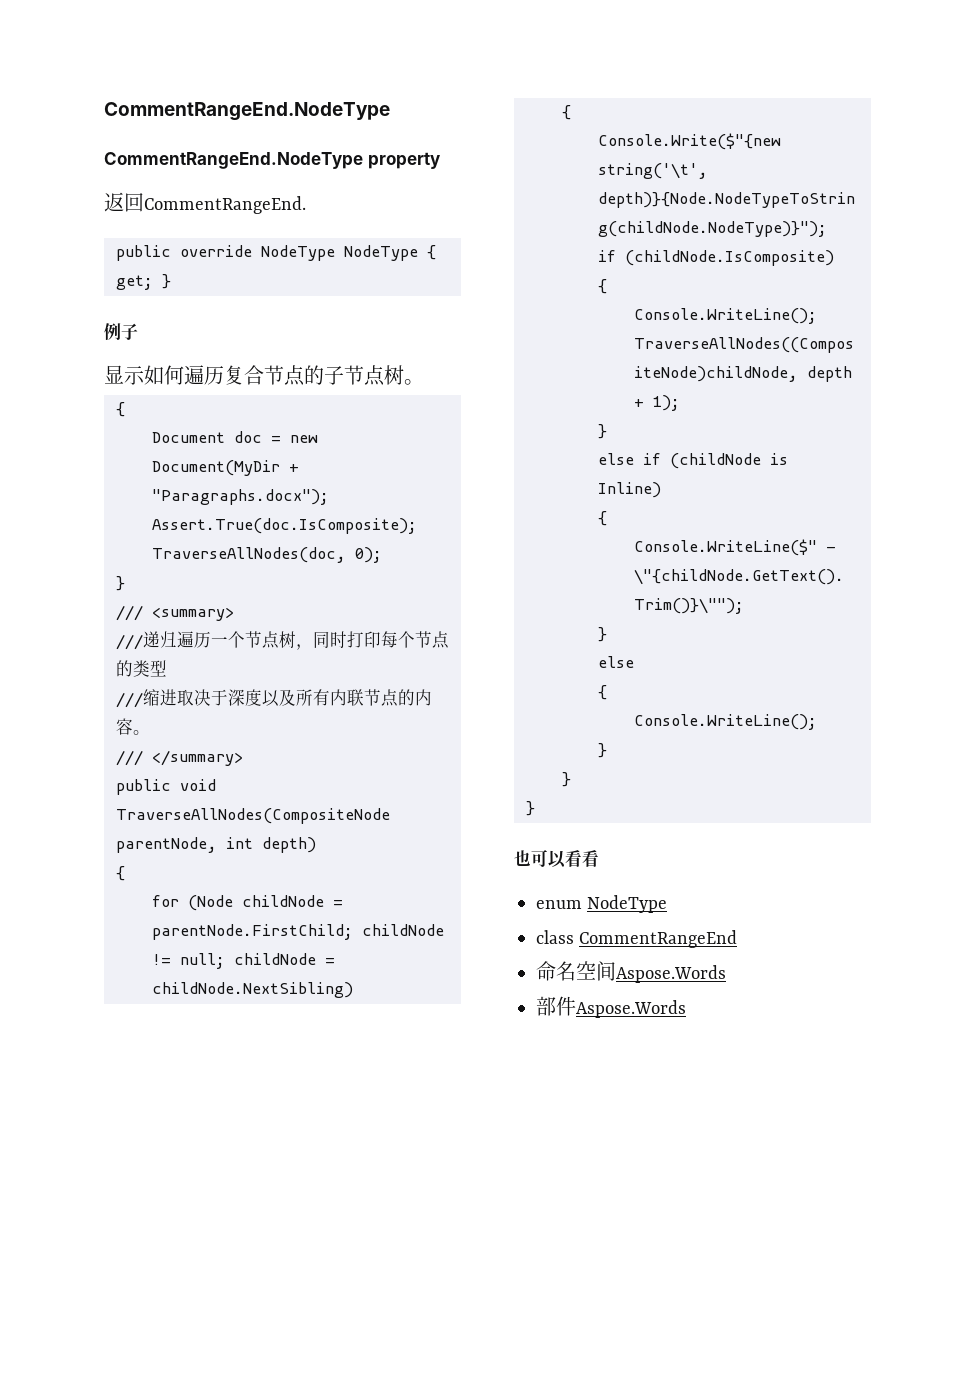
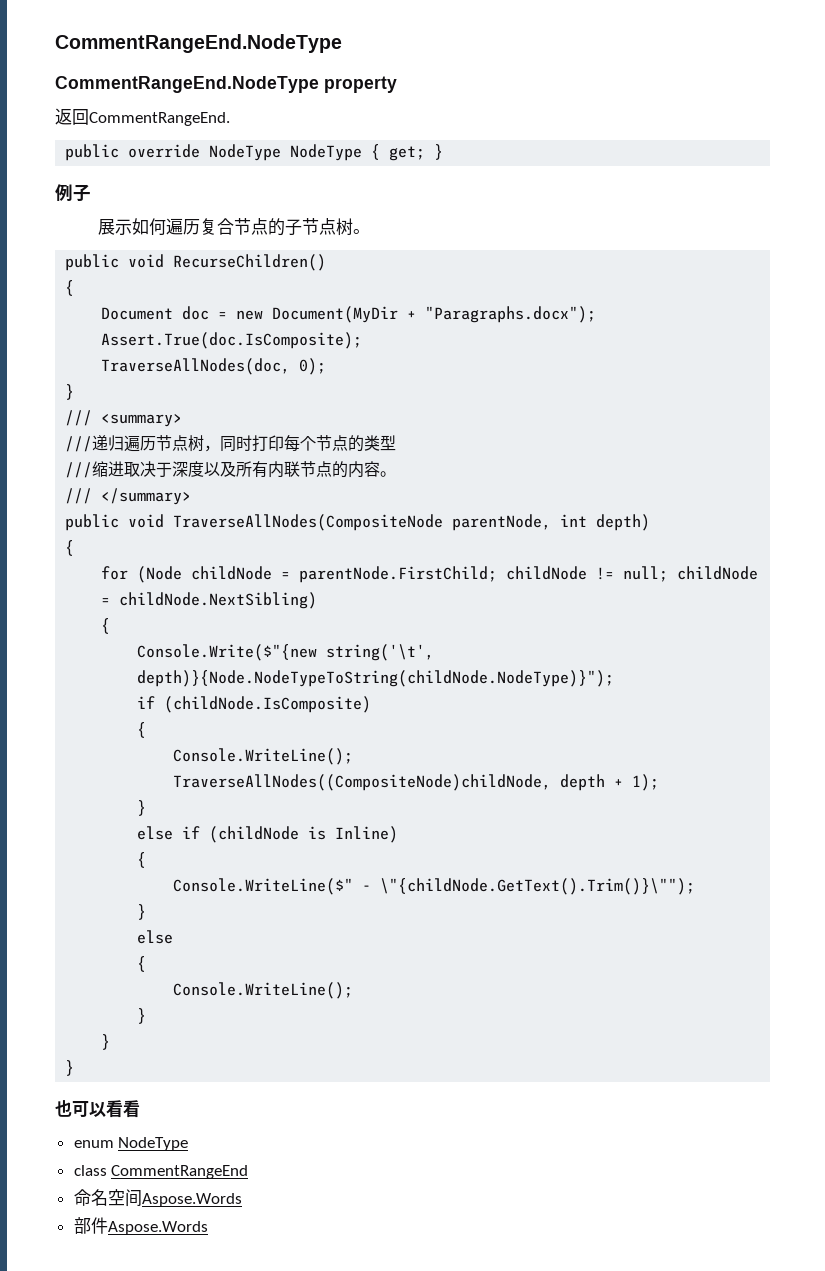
- 显示如何遍历复合节点的子节点树。
+ 展示如何遍历复合节点的子节点树。
+ public void RecurseChildren()
- ///递归遍历一个节点树，同时打印每个节点的类型
+ ///递归遍历节点树，同时打印每个节点的类型

